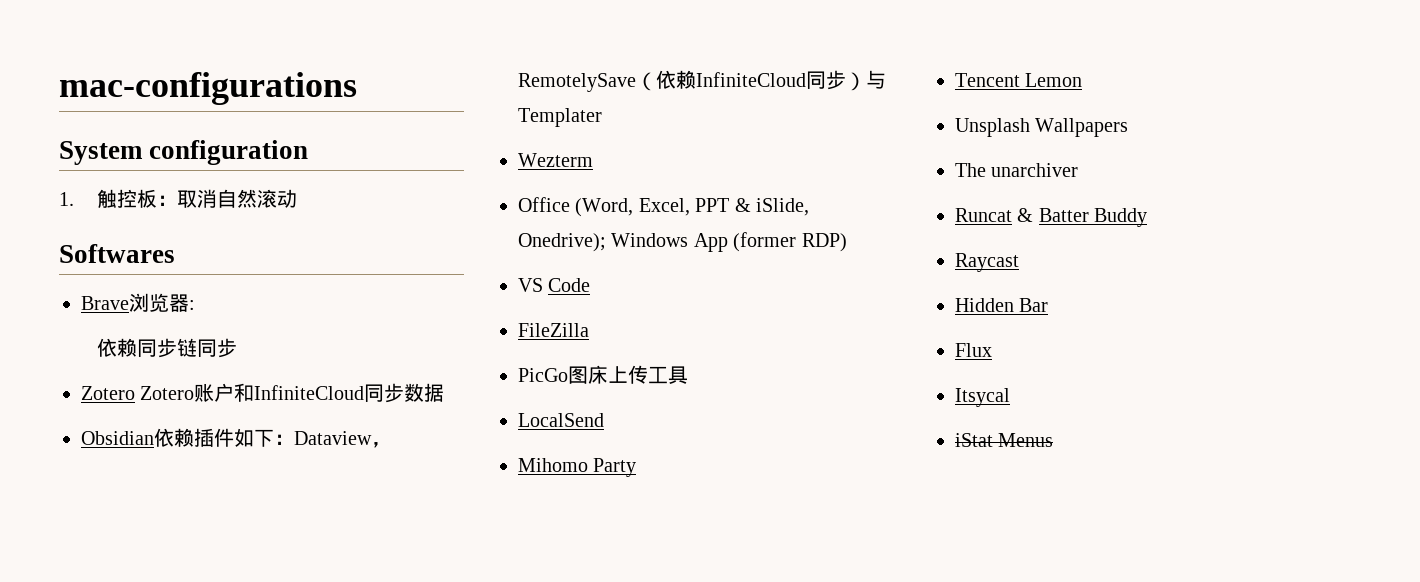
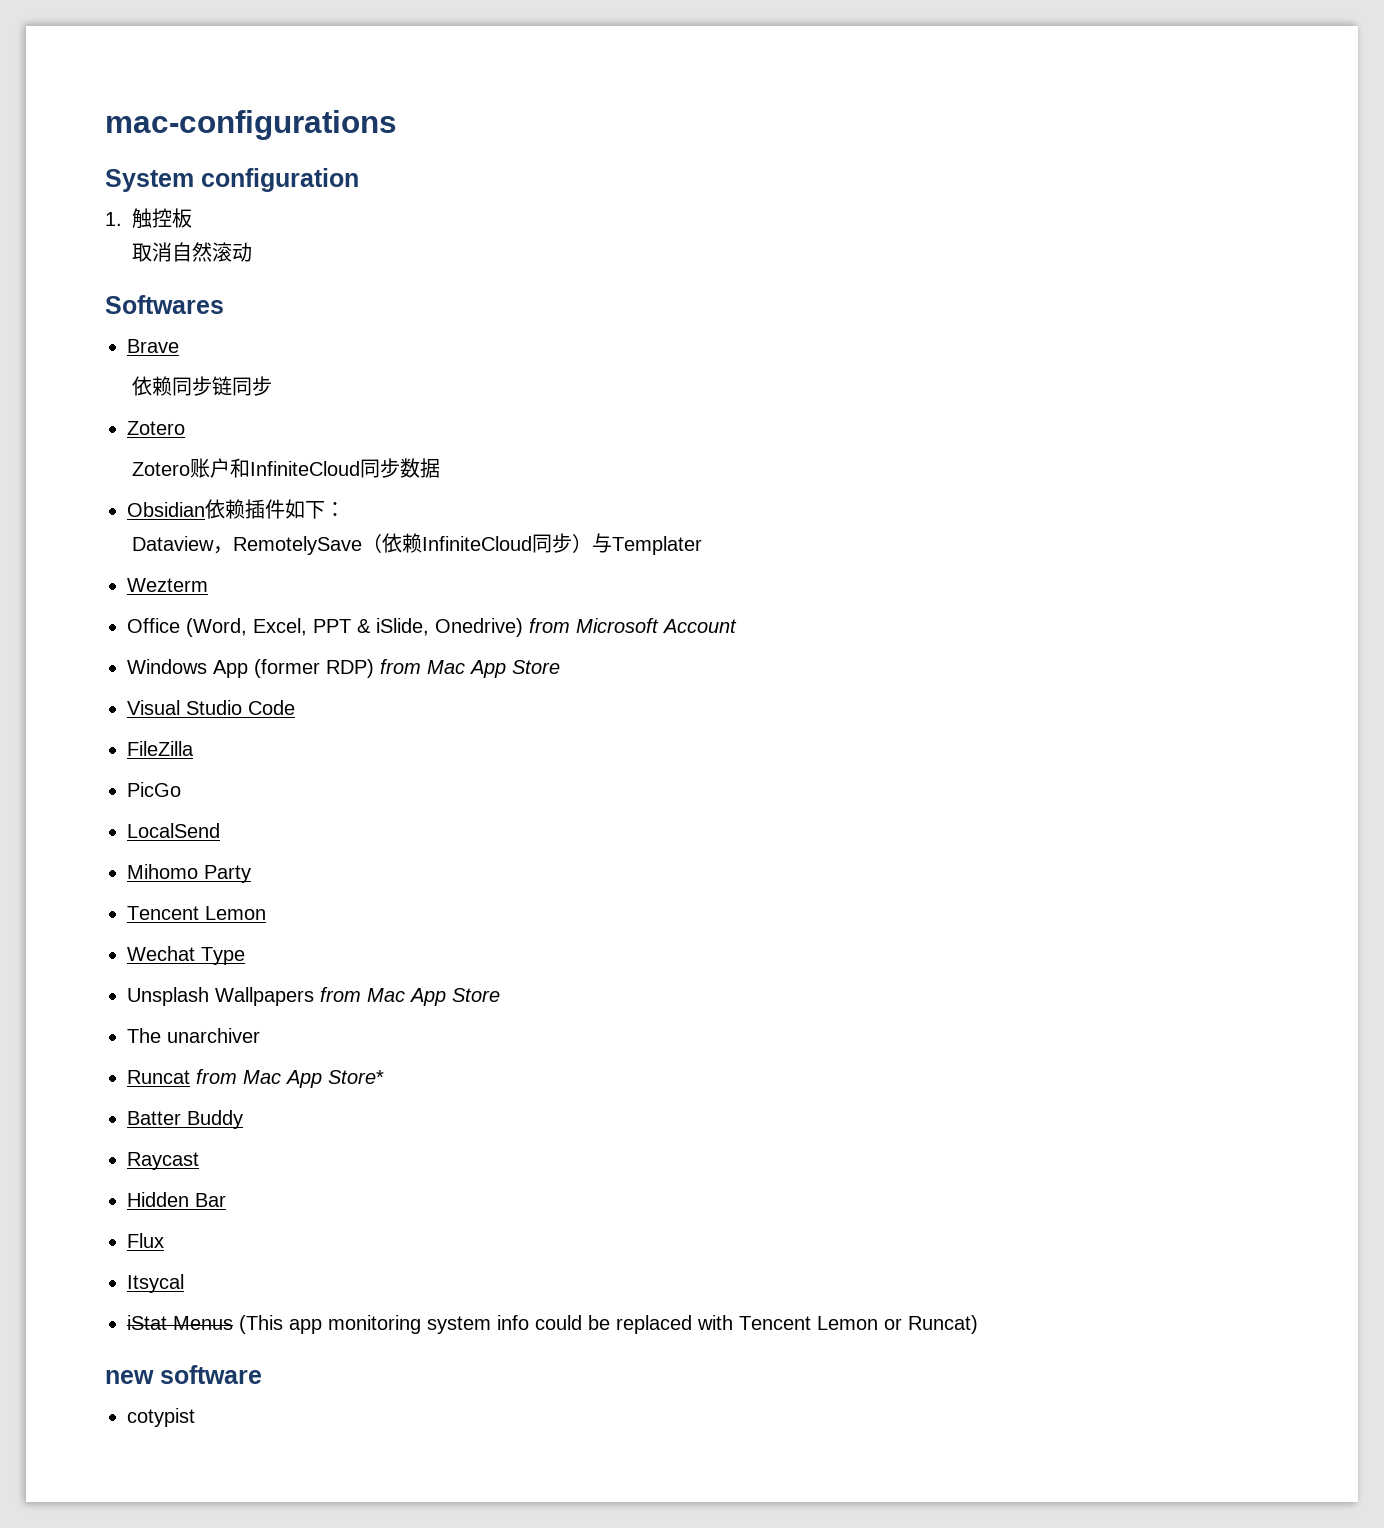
- 1.触控板：取消自然滚动
+ 1.触控板
+ 取消自然滚动
- Brave浏览器:
+ Brave
  依赖同步链同步
- Zotero Zotero账户和InfiniteCloud同步数据
+ Zotero
+ Zotero账户和InfiniteCloud同步数据
- Obsidian依赖插件如下：Dataview，RemotelySave（依赖InfiniteCloud同步）与Templater
+ Obsidian依赖插件如下：
+ Dataview，RemotelySave（依赖InfiniteCloud同步）与Templater
- Office (Word, Excel, PPT & iSlide, Onedrive); Windows App (former RDP)
- VS Code
+ Office (Word, Excel, PPT & iSlide, Onedrive) from Microsoft Account
+ Windows App (former RDP) from Mac App Store
+ Visual Studio Code
- PicGo图床上传工具
+ PicGo
+ Wechat Type
- Unsplash Wallpapers
+ Unsplash Wallpapers from Mac App Store
- Runcat & Batter Buddy
+ Runcat from Mac App Store*
+ Batter Buddy
- iStat Menus
+ iStat Menus (This app monitoring system info could be replaced with Tencent Lemon or Runcat)
+ new software
+ cotypist

